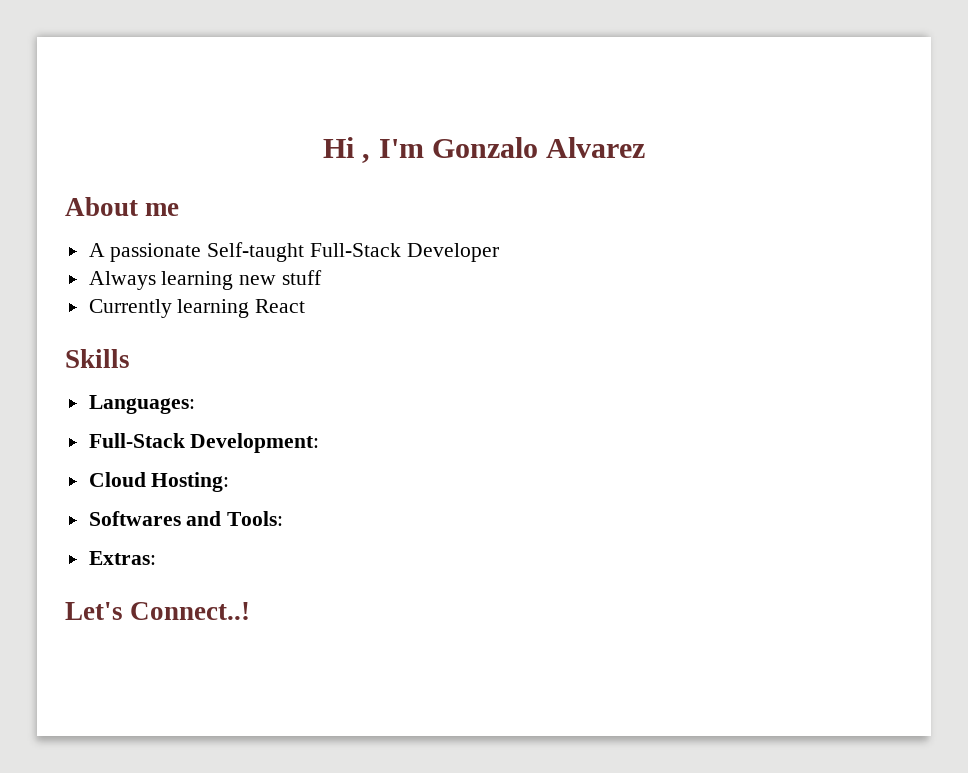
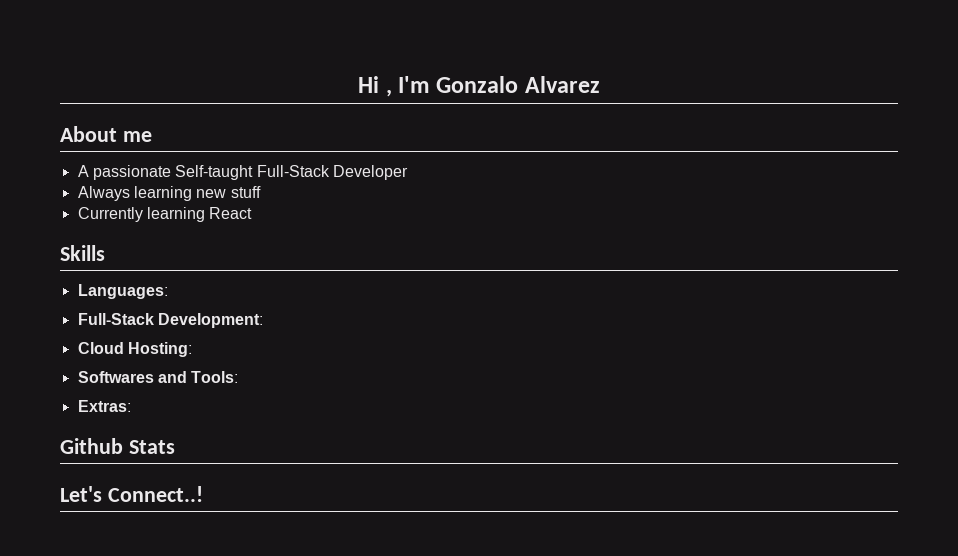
+ Github Stats

